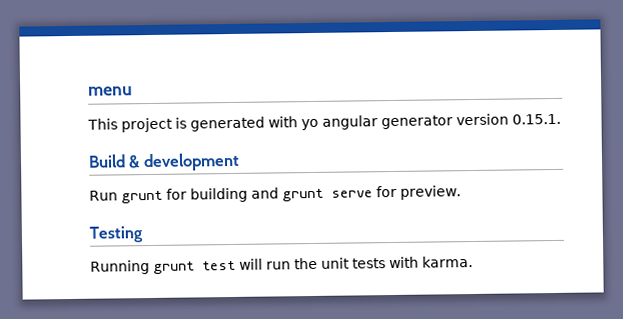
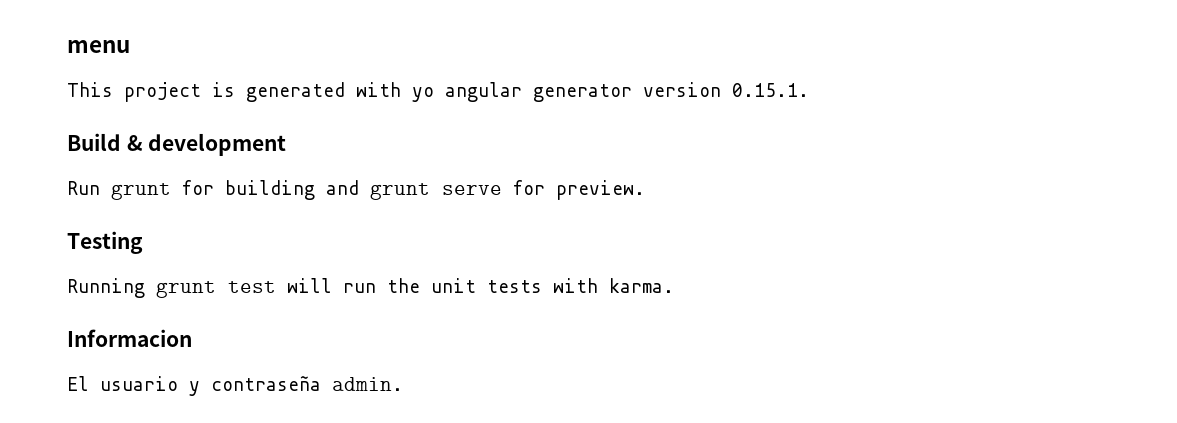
+ Informacion
+ El usuario y contraseña admin.

